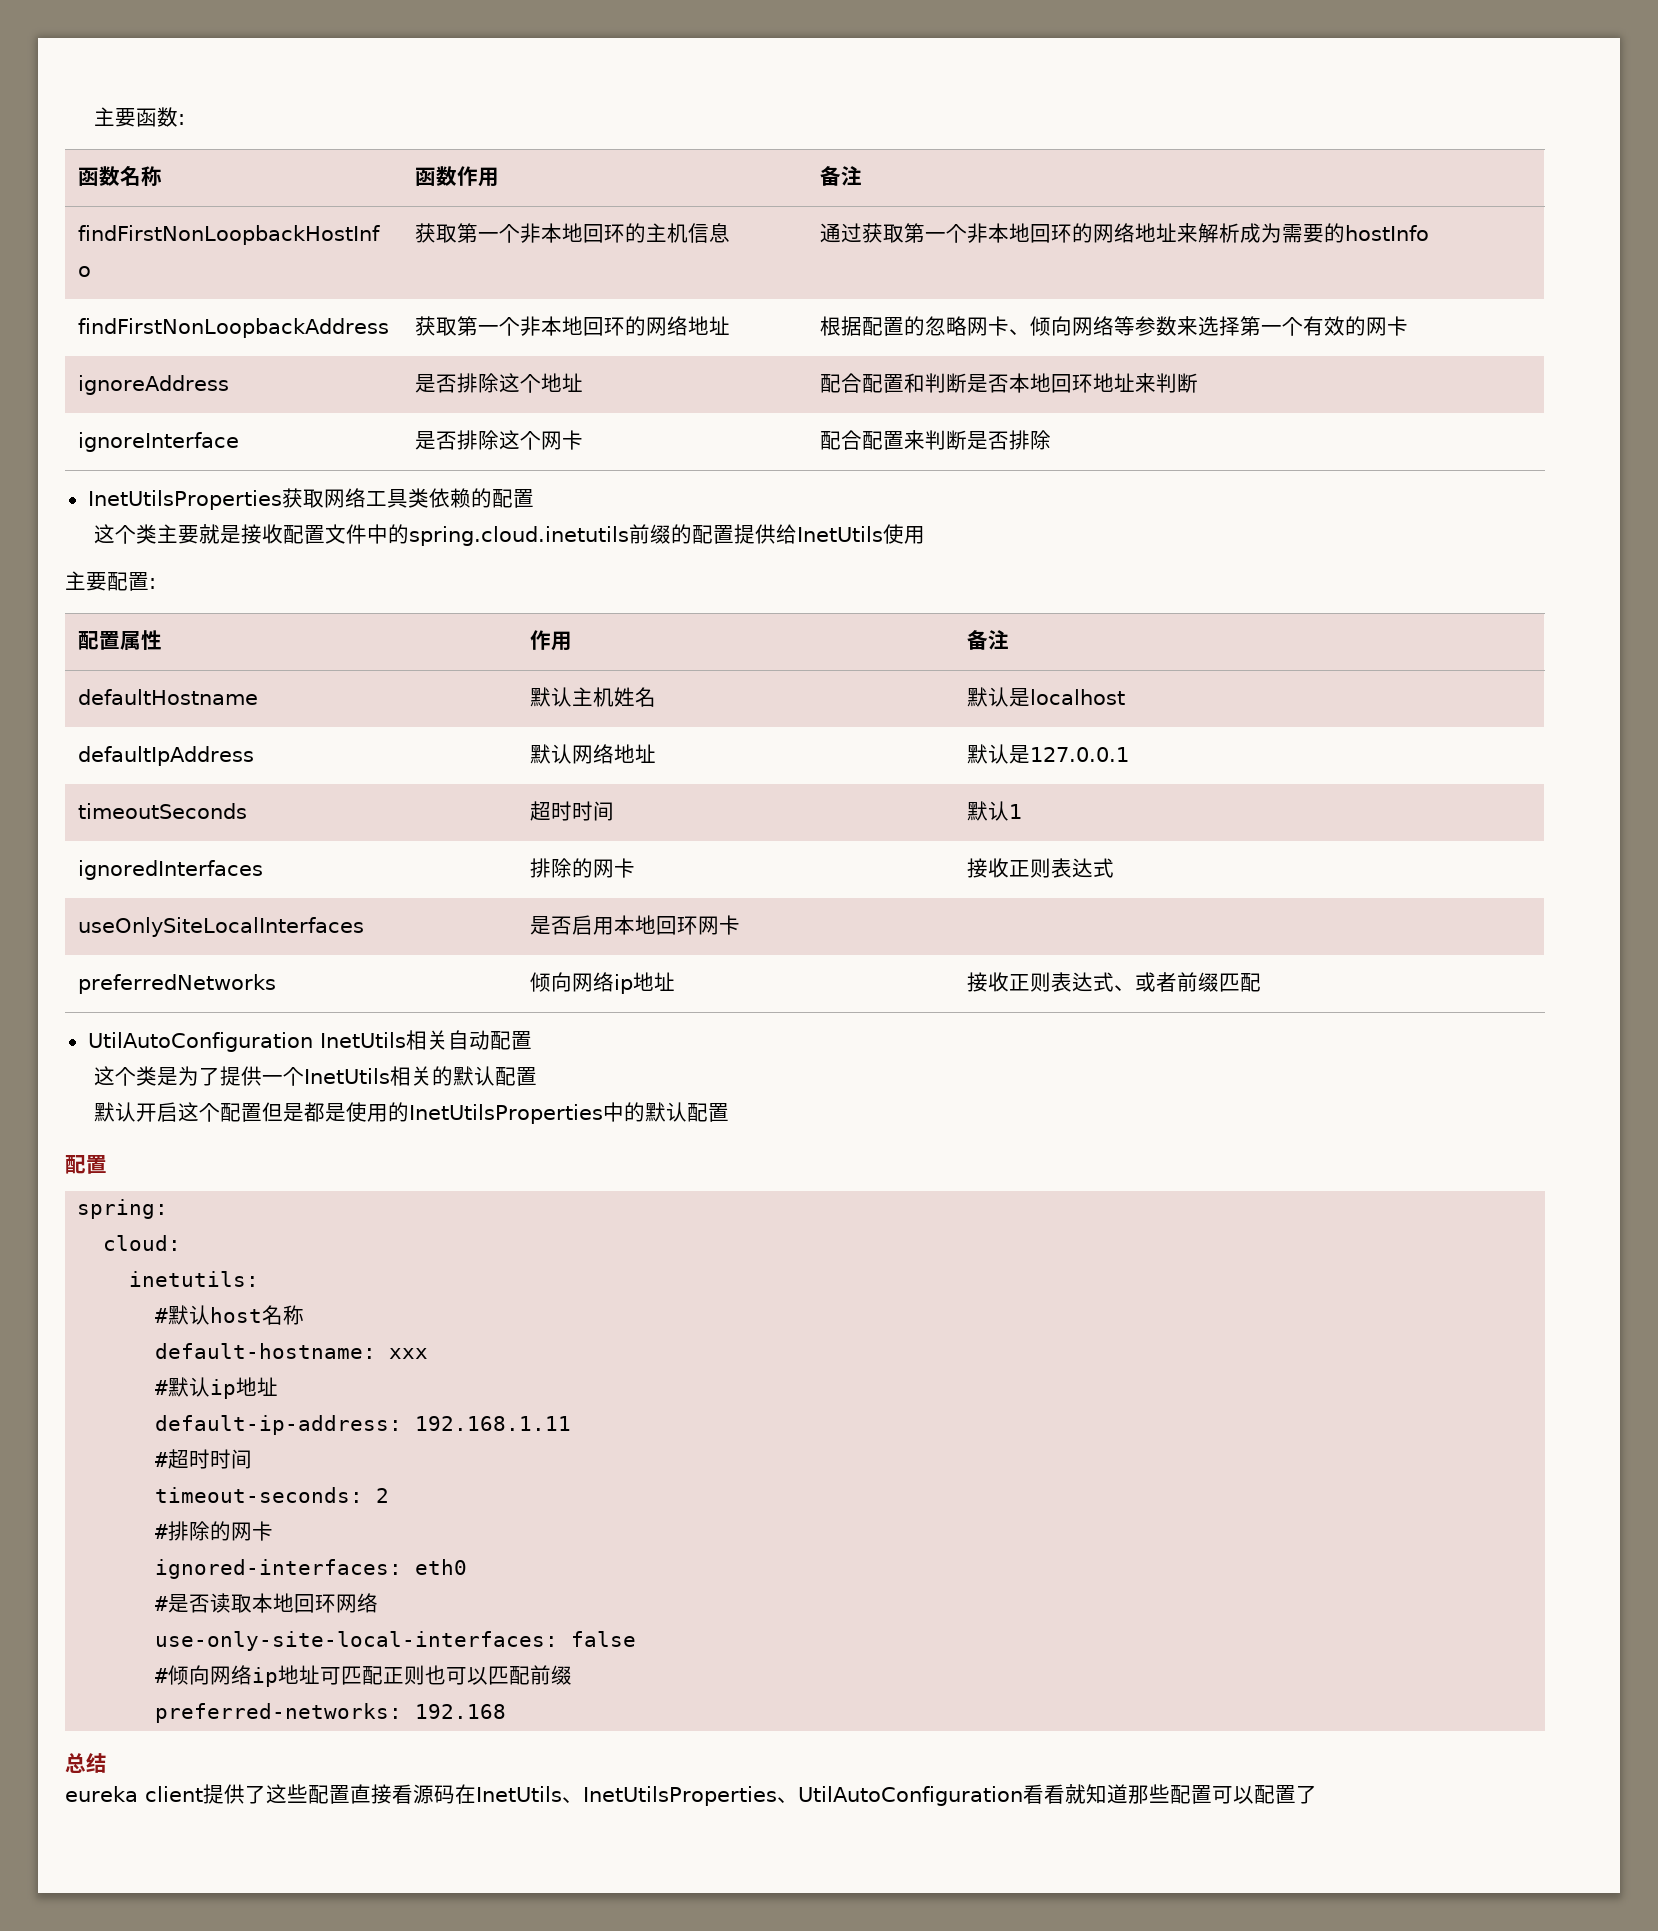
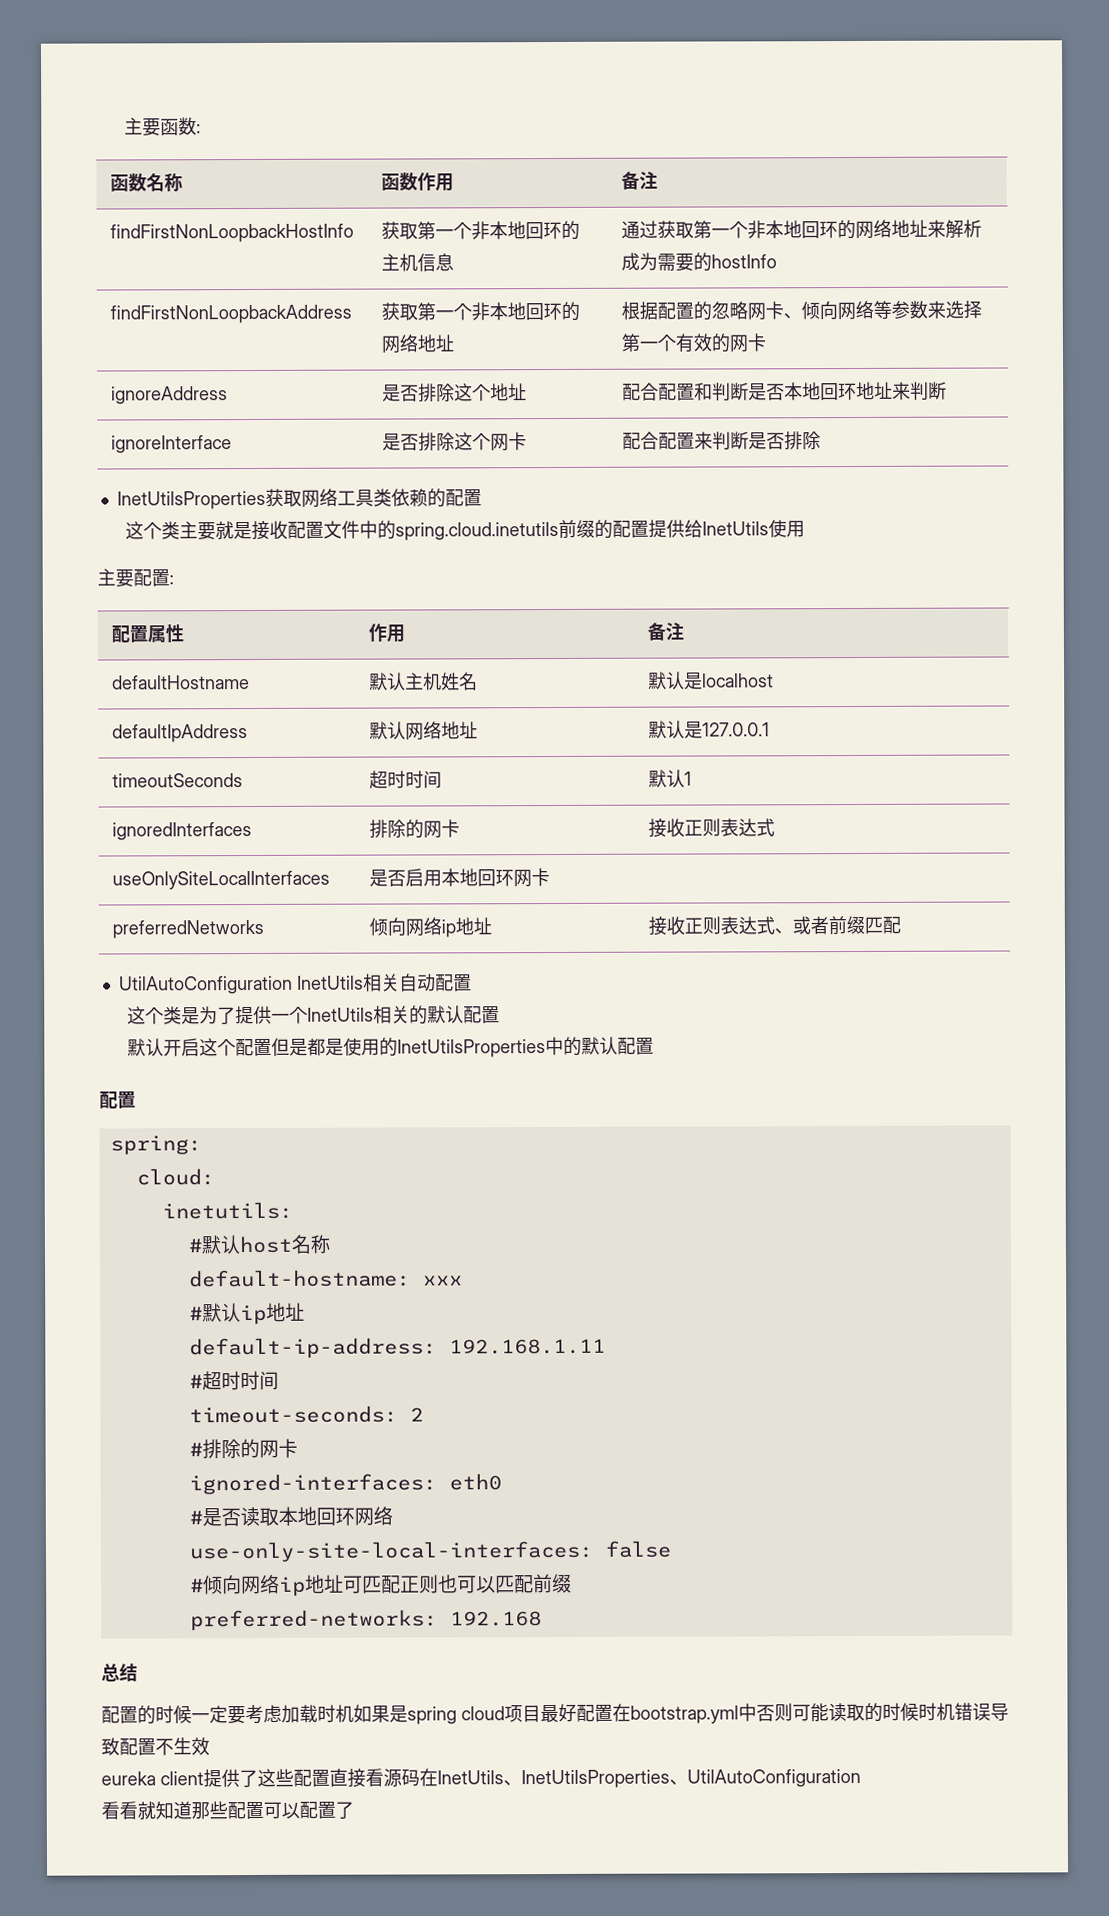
+ 配置的时候一定要考虑加载时机如果是spring cloud项目最好配置在bootstrap.yml中否则可能读取的时候时机错误导致配置不生效
- eureka client提供了这些配置直接看源码在InetUtils、InetUtilsProperties、UtilAutoConfiguration看看就知道那些配置可以配置了
+ eureka client提供了这些配置直接看源码在InetUtils、InetUtilsProperties、UtilAutoConfiguration
+ 看看就知道那些配置可以配置了

